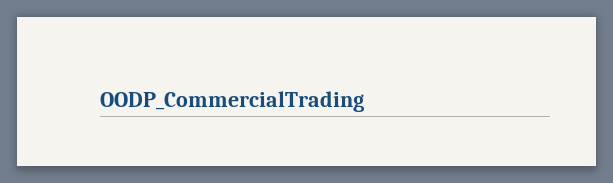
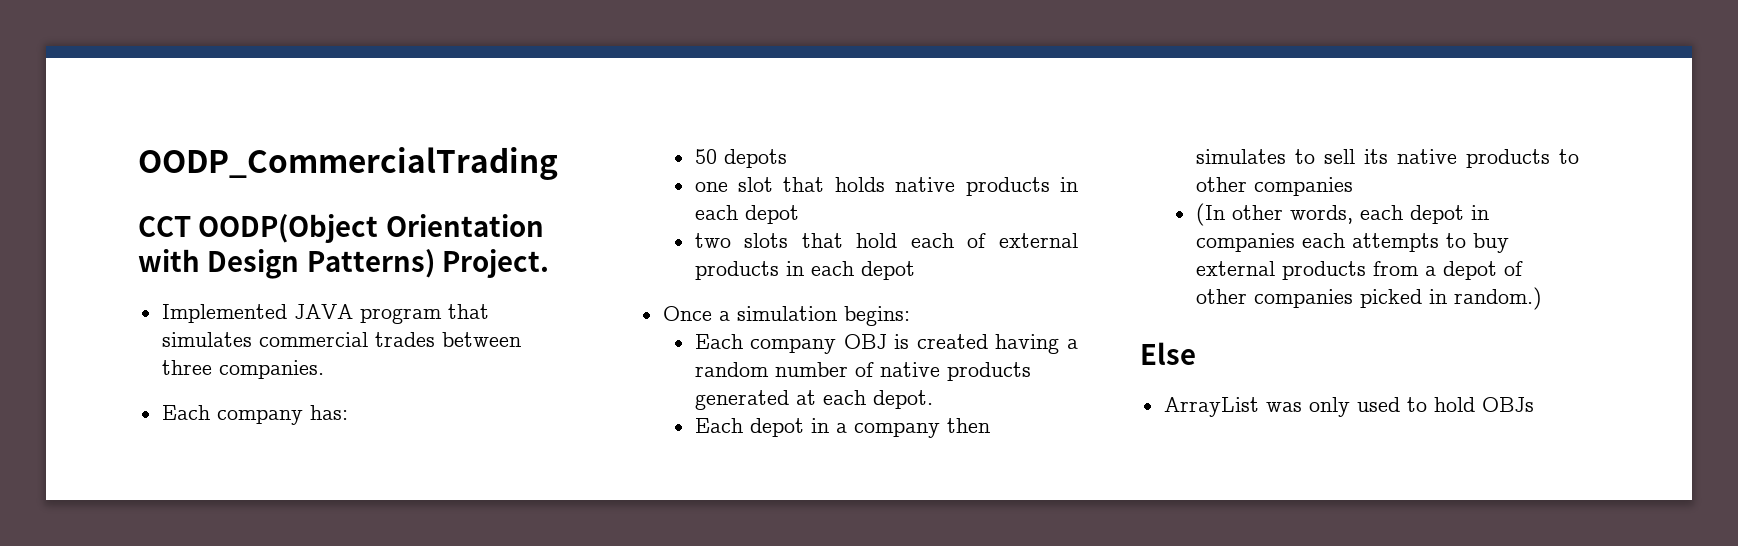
+ CCT OODP(Object Orientation with Design Patterns) Project.
+ Implemented JAVA program that simulates commercial trades between three companies.
+ Each company has:
+ 50 depots
+ one slot that holds native products in each depot
+ two slots that hold each of external products in each depot
+ Once a simulation begins:
+ Each company OBJ is created having a random number of native products generated at each depot.
+ Each depot in a company then simulates to sell its native products to other companies
+ (In other words, each depot in companies each attempts to buy external products from a depot of other companies picked in random.)
+ Else
+ ArrayList was only used to hold OBJs

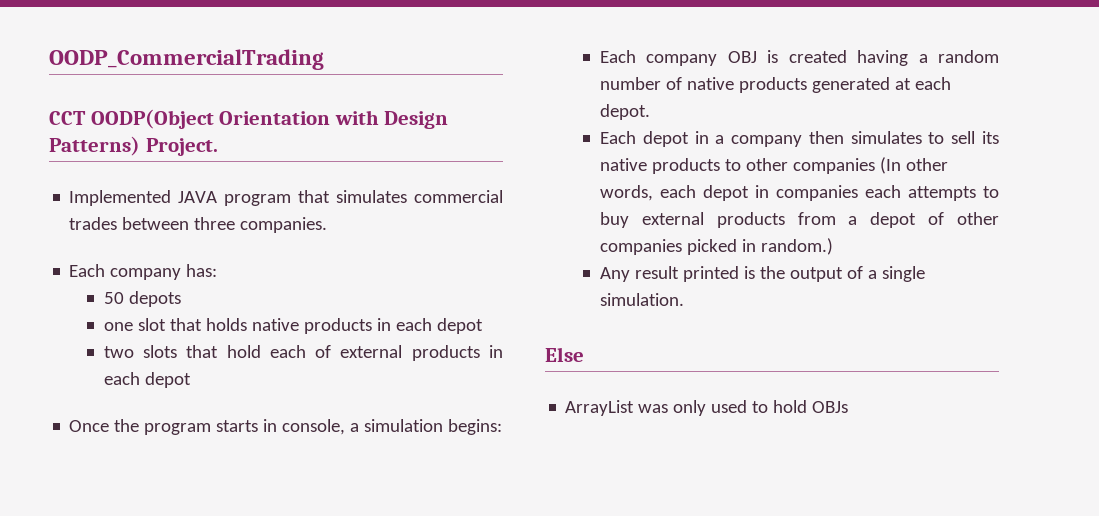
- Once a simulation begins:
+ Once the program starts in console, a simulation begins:
- Each depot in a company then simulates to sell its native products to other companies
- (In other words, each depot in companies each attempts to buy external products from a depot of other companies picked in random.)
+ Each depot in a company then simulates to sell its native products to other companies (In other words, each depot in companies each attempts to buy external products from a depot of other companies picked in random.)
+ Any result printed is the output of a single simulation.

